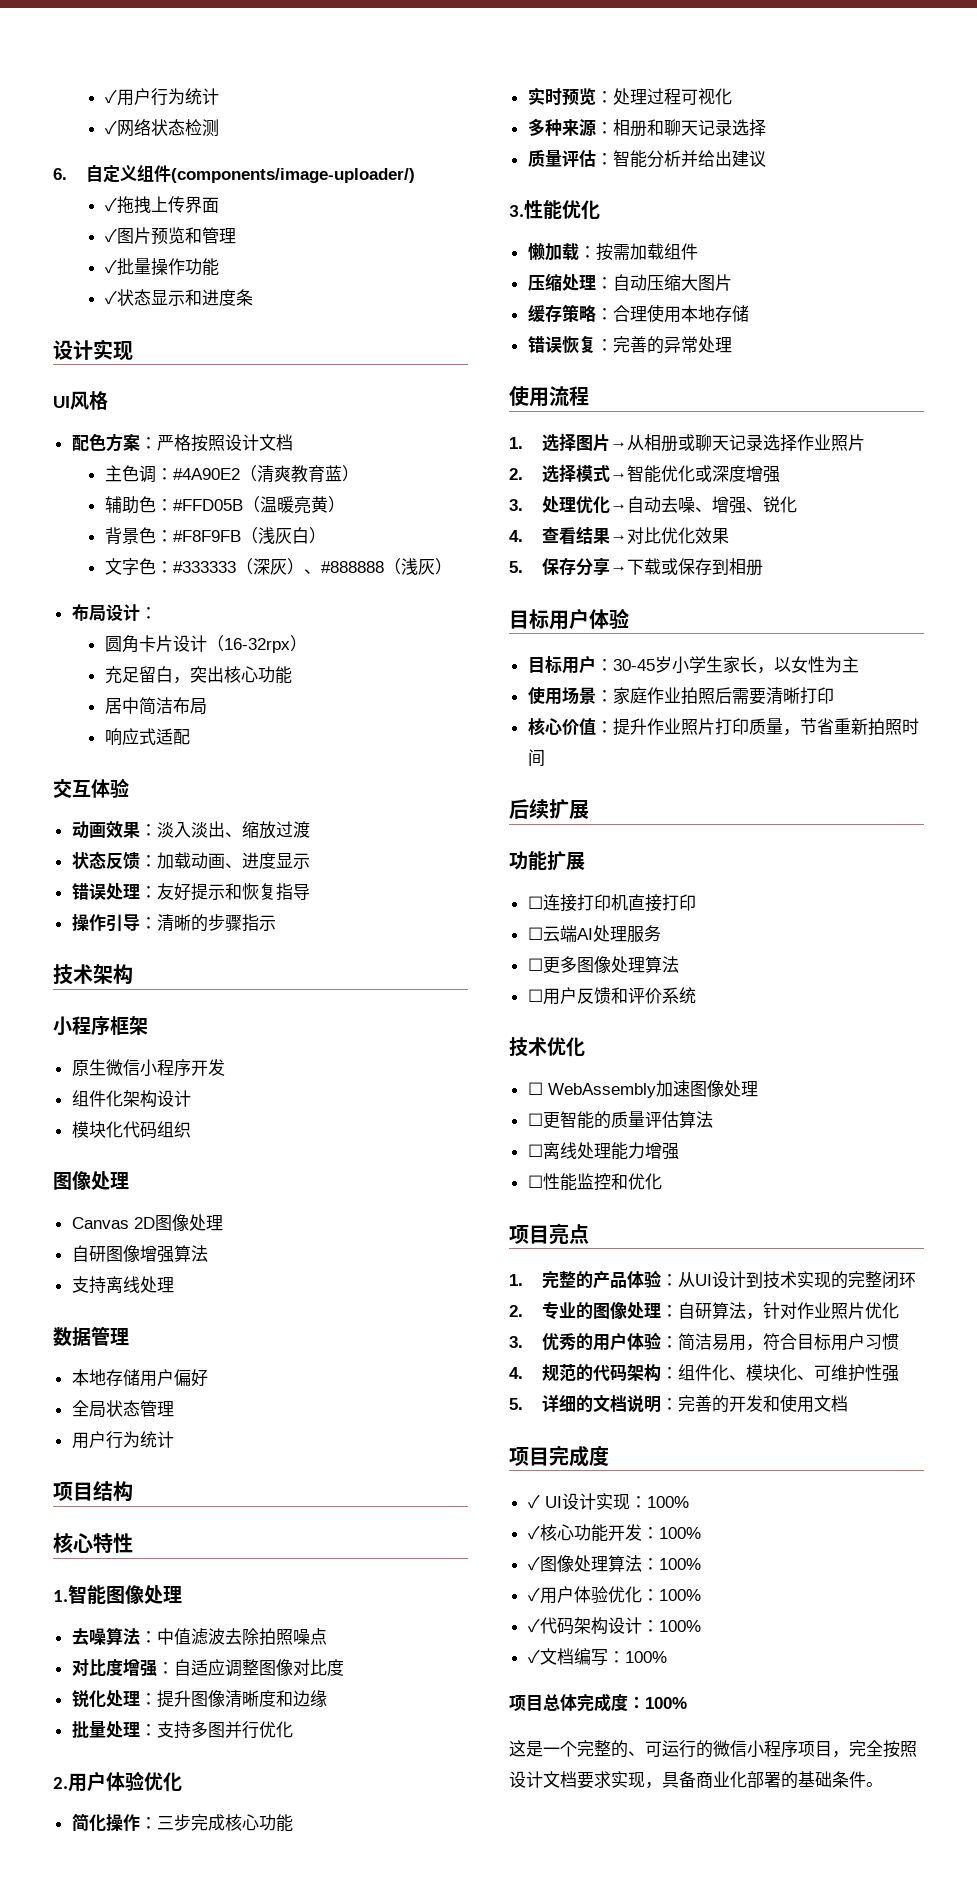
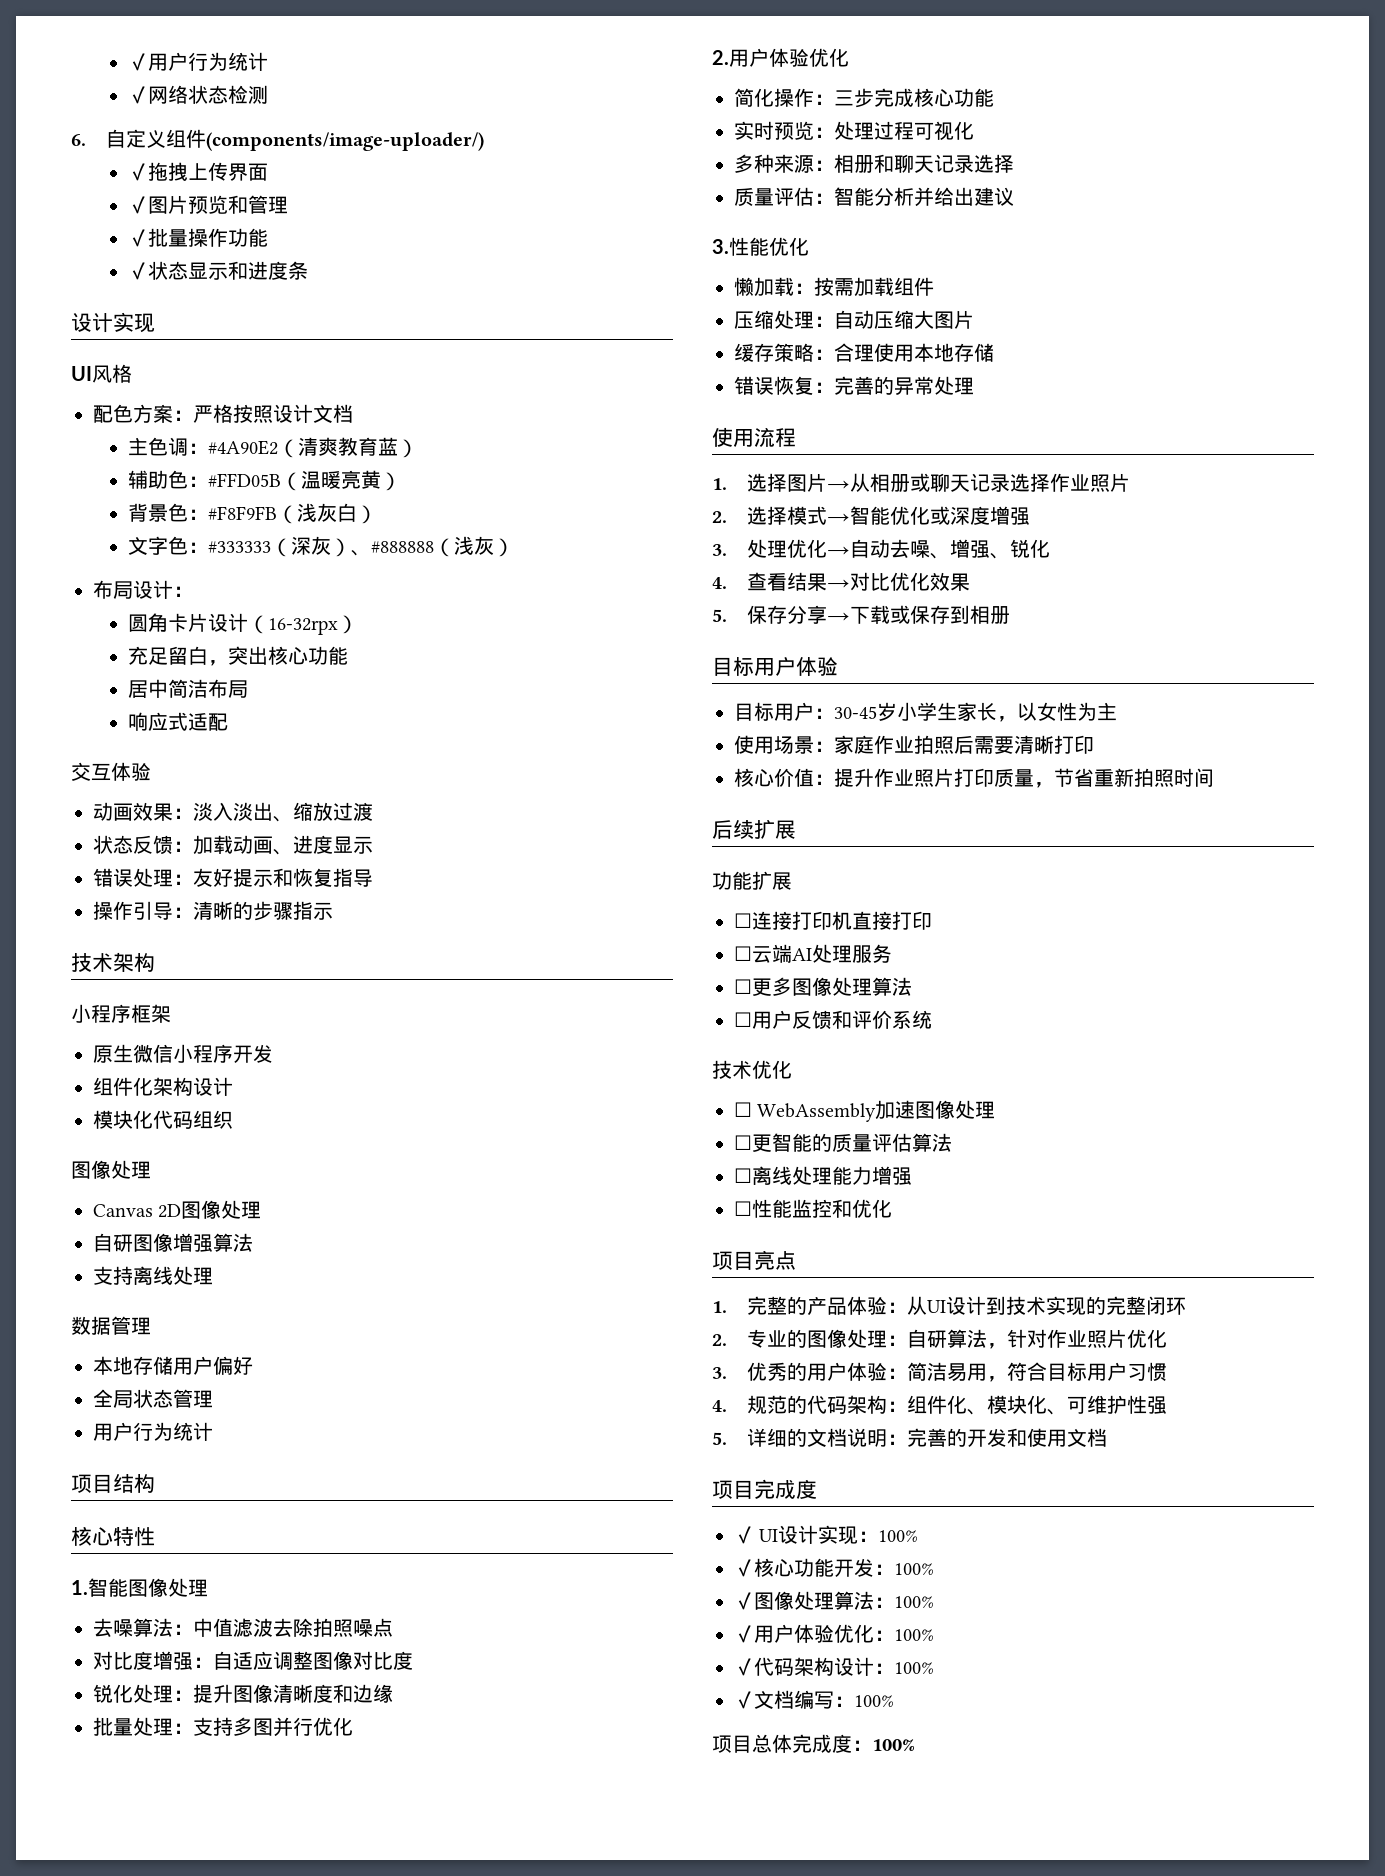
- 这是一个完整的、可运行的微信小程序项目，完全按照设计文档要求实现，具备商业化部署的基础条件。

